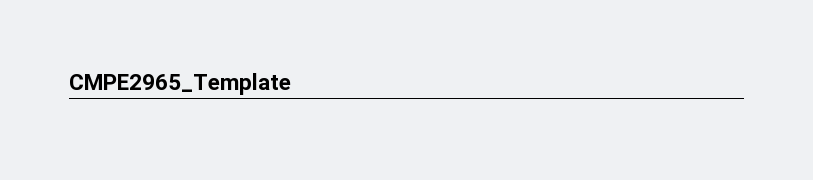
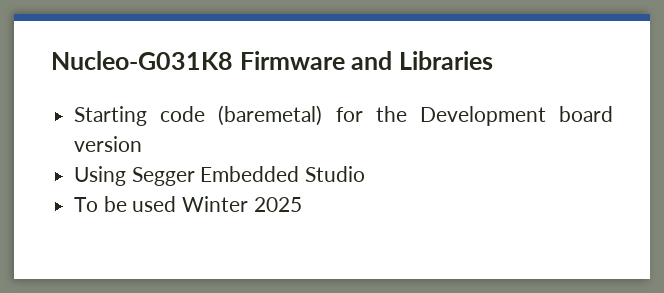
- CMPE2965_Template
+ Nucleo-G031K8 Firmware and Libraries
+ Starting code (baremetal) for the Development board version
+ Using Segger Embedded Studio
+ To be used Winter 2025

